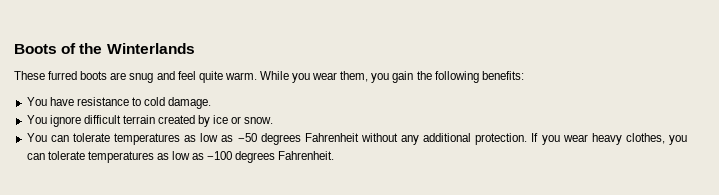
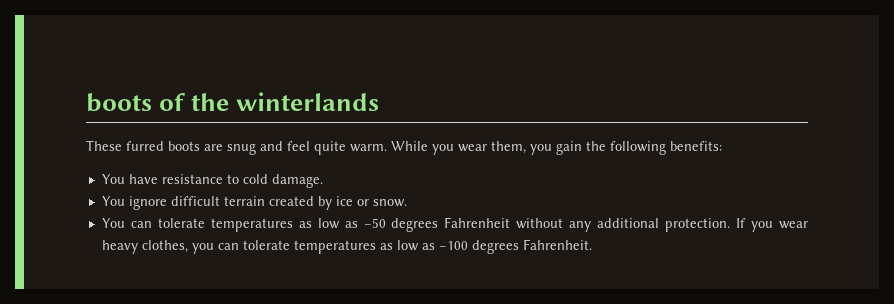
- Boots of the Winterlands
+ boots of the winterlands

